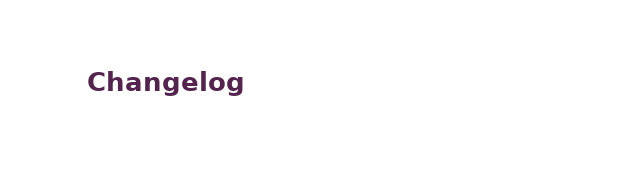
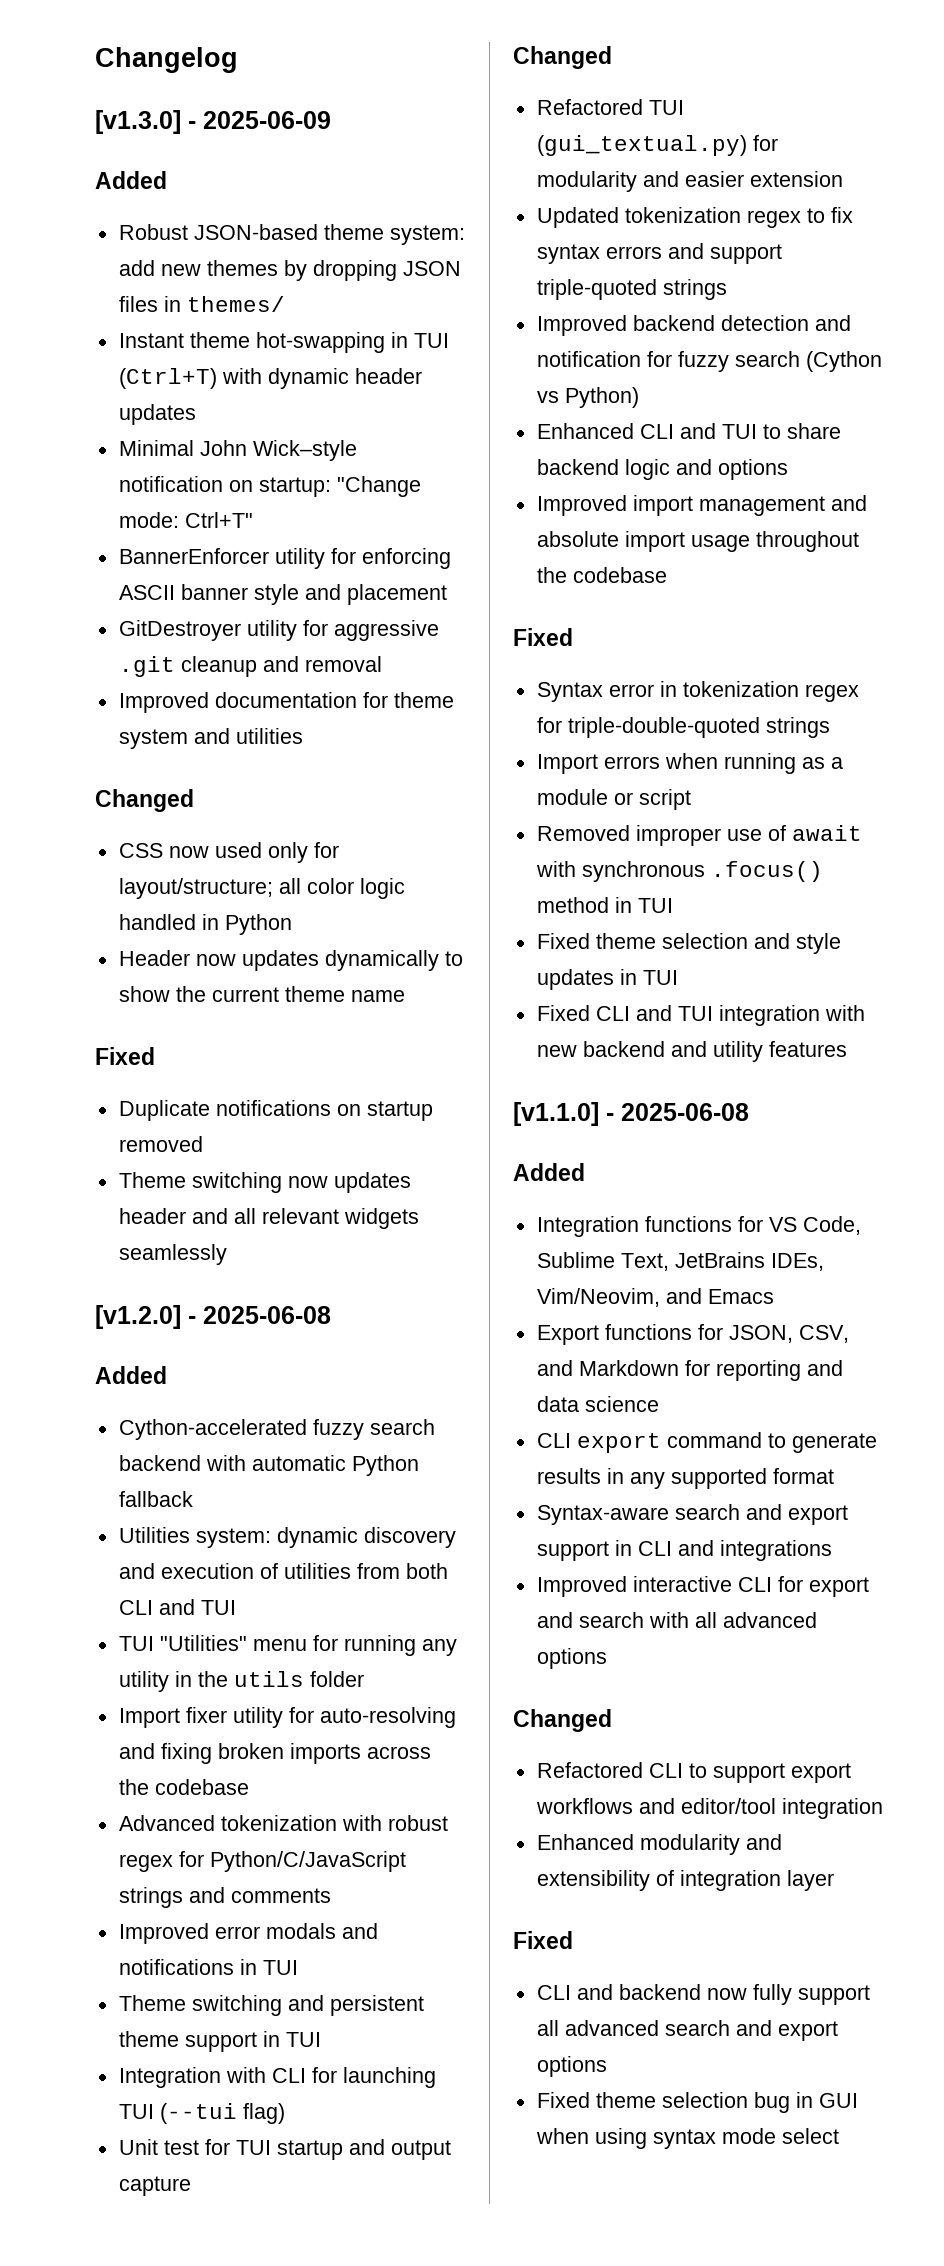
+ [v1.3.0] - 2025-06-09
+ Added
+ Robust JSON-based theme system: add new themes by dropping JSON files in themes/
+ Instant theme hot-swapping in TUI (Ctrl+T) with dynamic header updates
+ Minimal John Wick–style notification on startup: "Change mode: Ctrl+T"
+ BannerEnforcer utility for enforcing ASCII banner style and placement
+ GitDestroyer utility for aggressive .git cleanup and removal
+ Improved documentation for theme system and utilities
+ Changed
+ CSS now used only for layout/structure; all color logic handled in Python
+ Header now updates dynamically to show the current theme name
+ Fixed
+ Duplicate notifications on startup removed
+ Theme switching now updates header and all relevant widgets seamlessly
+ [v1.2.0] - 2025-06-08
+ Added
+ Cython-accelerated fuzzy search backend with automatic Python fallback
+ Utilities system: dynamic discovery and execution of utilities from both CLI and TUI
+ TUI "Utilities" menu for running any utility in the utils folder
+ Import fixer utility for auto-resolving and fixing broken imports across the codebase
+ Advanced tokenization with robust regex for Python/C/JavaScript strings and comments
+ Improved error modals and notifications in TUI
+ Theme switching and persistent theme support in TUI
+ Integration with CLI for launching TUI (--tui flag)
+ Unit test for TUI startup and output capture
+ Changed
+ Refactored TUI (gui_textual.py) for modularity and easier extension
+ Updated tokenization regex to fix syntax errors and support triple-quoted strings
+ Improved backend detection and notification for fuzzy search (Cython vs Python)
+ Enhanced CLI and TUI to share backend logic and options
+ Improved import management and absolute import usage throughout the codebase
+ Fixed
+ Syntax error in tokenization regex for triple-double-quoted strings
+ Import errors when running as a module or script
+ Removed improper use of await with synchronous .focus() method in TUI
+ Fixed theme selection and style updates in TUI
+ Fixed CLI and TUI integration with new backend and utility features
+ [v1.1.0] - 2025-06-08
+ Added
+ Integration functions for VS Code, Sublime Text, JetBrains IDEs, Vim/Neovim, and Emacs
+ Export functions for JSON, CSV, and Markdown for reporting and data science
+ CLI export command to generate results in any supported format
+ Syntax-aware search and export support in CLI and integrations
+ Improved interactive CLI for export and search with all advanced options
+ Changed
+ Refactored CLI to support export workflows and editor/tool integration
+ Enhanced modularity and extensibility of integration layer
+ Fixed
+ CLI and backend now fully support all advanced search and export options
+ Fixed theme selection bug in GUI when using syntax mode select

